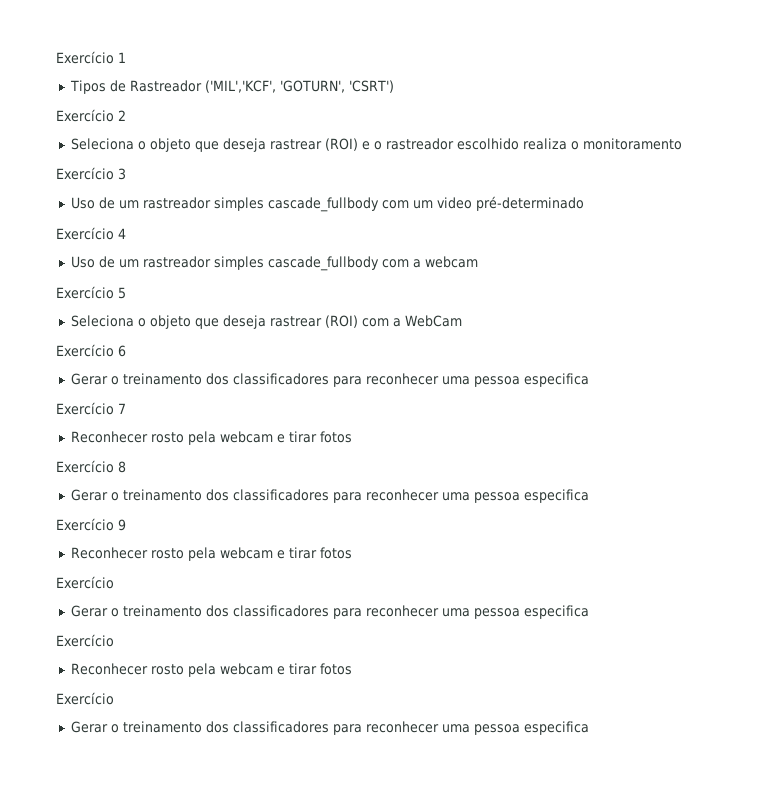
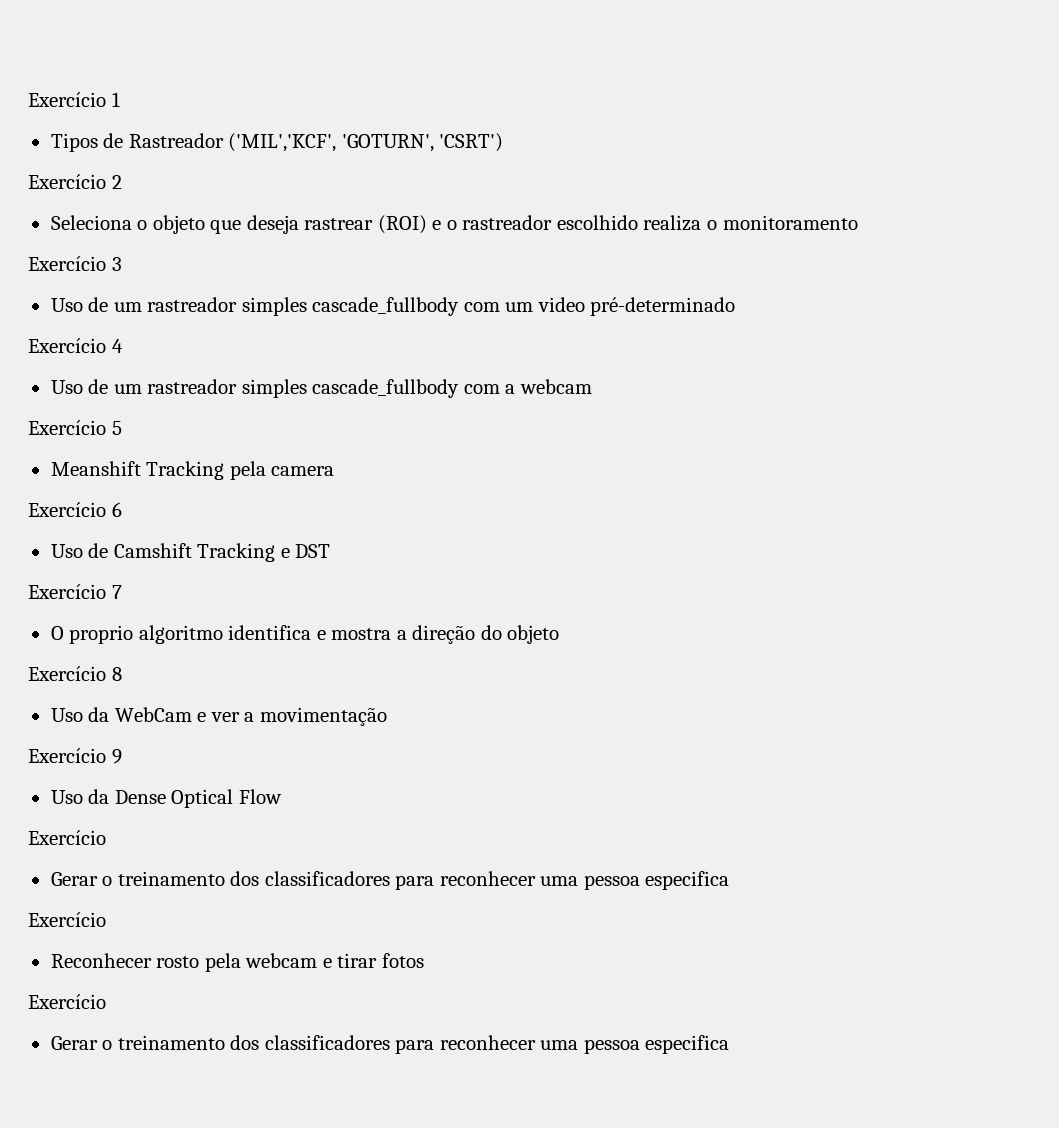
- Seleciona o objeto que deseja rastrear (ROI) com a WebCam
+ Meanshift Tracking pela camera
  Exercício 6
- Gerar o treinamento dos classificadores para reconhecer uma pessoa especifica
+ Uso de Camshift Tracking e DST
  Exercício 7
- Reconhecer rosto pela webcam e tirar fotos
+ O proprio algoritmo identifica e mostra a direção do objeto
  Exercício 8
- Gerar o treinamento dos classificadores para reconhecer uma pessoa especifica
+ Uso da WebCam e ver a movimentação
  Exercício 9
- Reconhecer rosto pela webcam e tirar fotos
+ Uso da Dense Optical Flow

